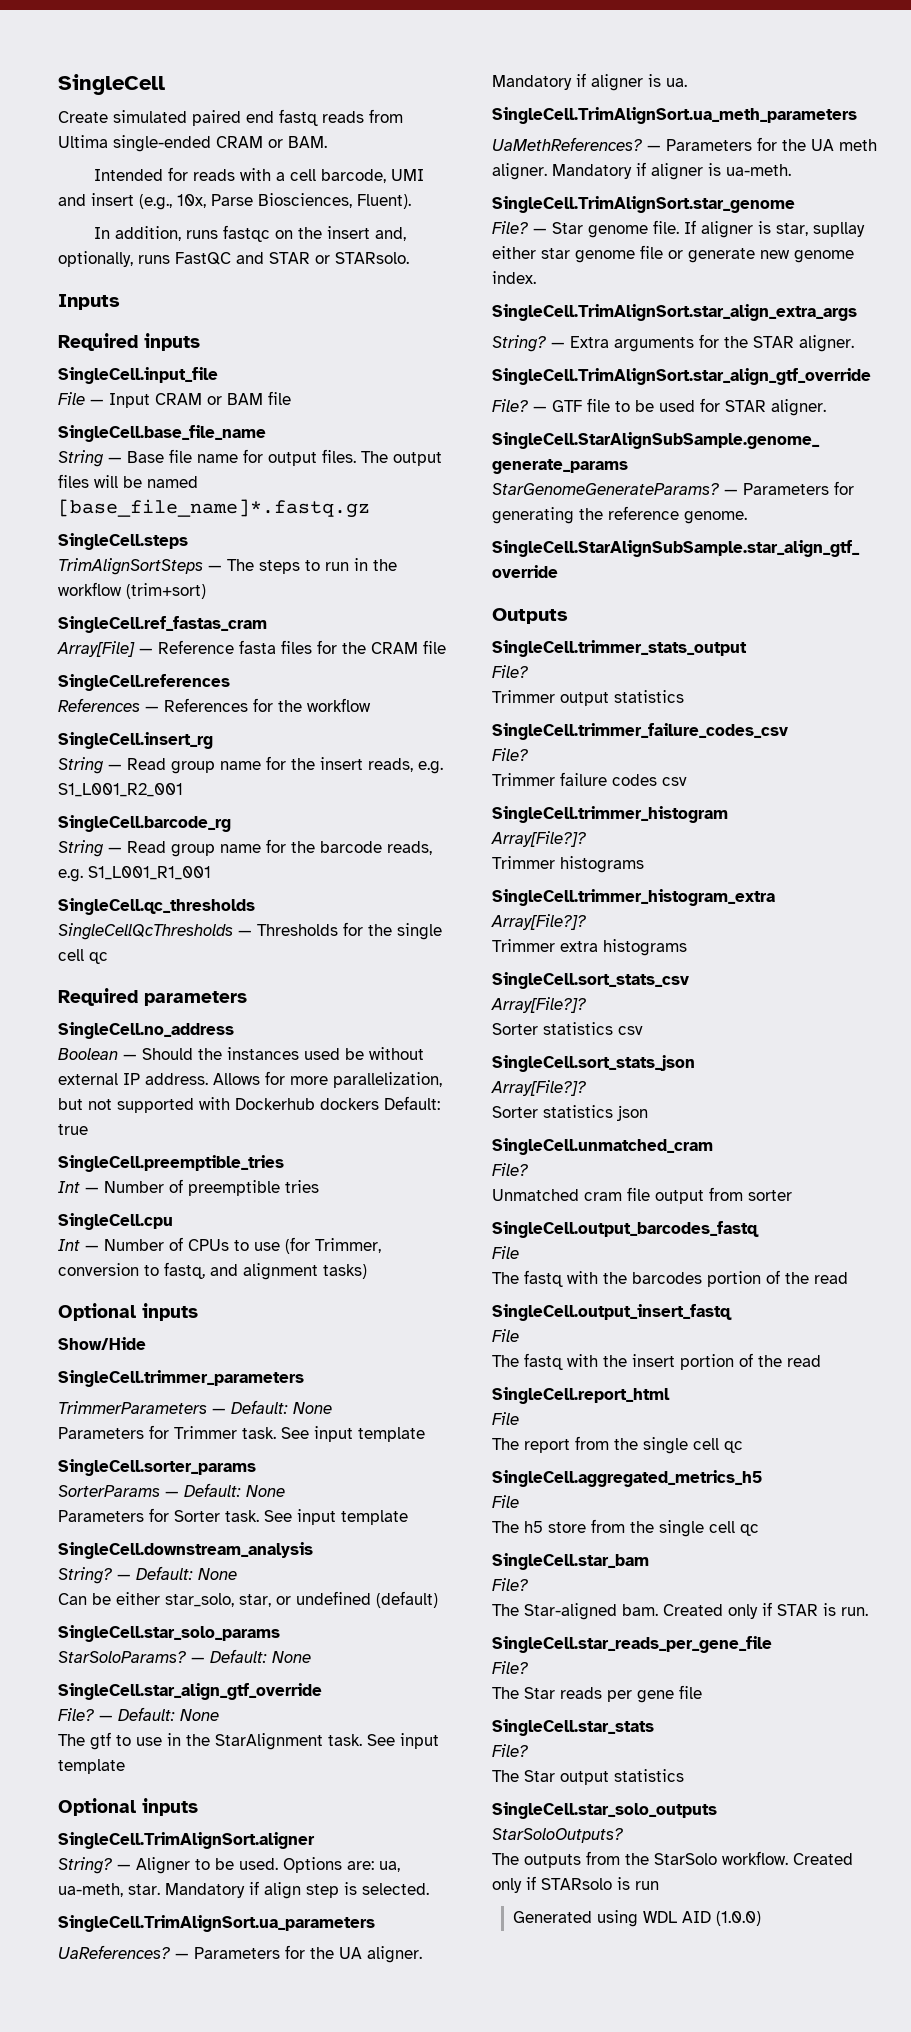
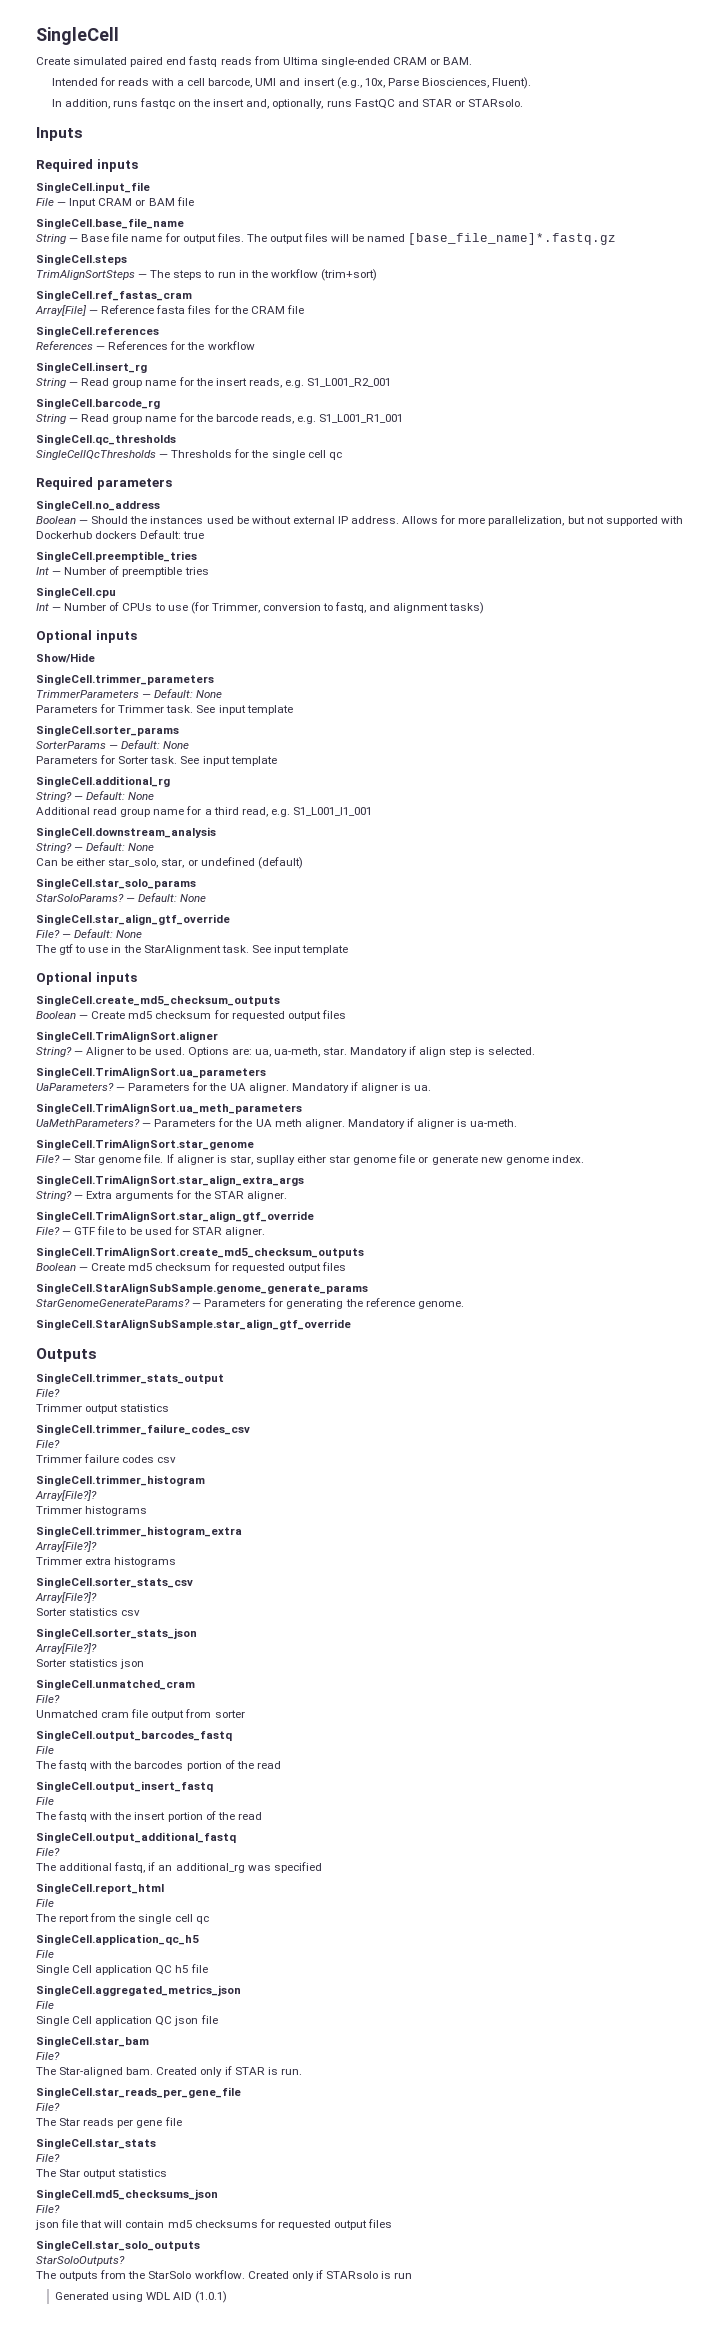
+ SingleCell.additional_rg
+ String? — Default: None
+ Additional read group name for a third read, e.g. S1_L001_I1_001
+ SingleCell.create_md5_checksum_outputs
+ Boolean — Create md5 checksum for requested output files
- UaReferences?
+ UaParameters?
- UaMethReferences?
+ UaMethParameters?
+ SingleCell.TrimAlignSort.create_md5_checksum_outputs
+ Boolean — Create md5 checksum for requested output files
- SingleCell.sort_stats_csv
+ SingleCell.sorter_stats_csv
- SingleCell.sort_stats_json
+ SingleCell.sorter_stats_json
+ SingleCell.output_additional_fastq
+ File?
+ The additional fastq, if an additional_rg was specified
- SingleCell.aggregated_metrics_h5
+ SingleCell.application_qc_h5
  File
- The h5 store from the single cell qc
+ Single Cell application QC h5 file
+ SingleCell.aggregated_metrics_json
+ File
+ Single Cell application QC json file
+ SingleCell.md5_checksums_json
+ File?
+ json file that will contain md5 checksums for requested output files
- Generated using WDL AID (1.0.0)
+ Generated using WDL AID (1.0.1)

